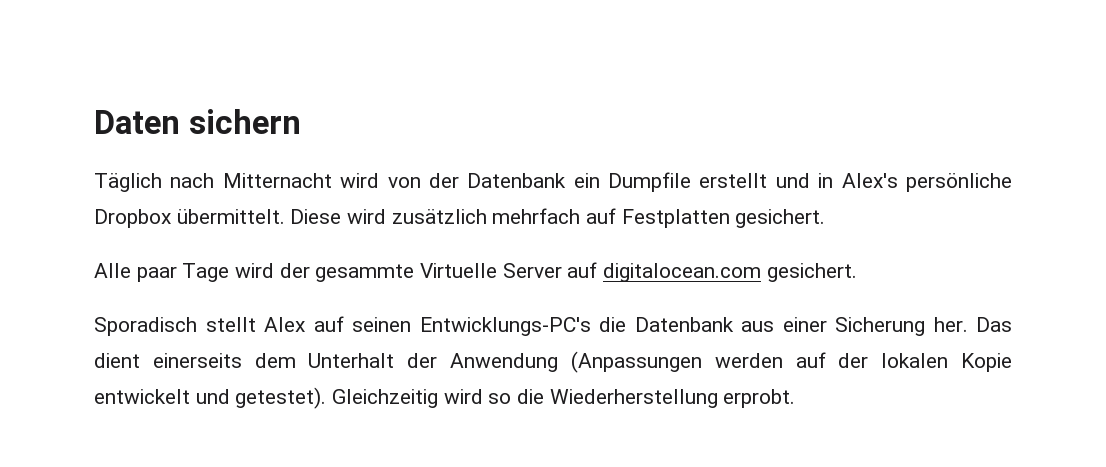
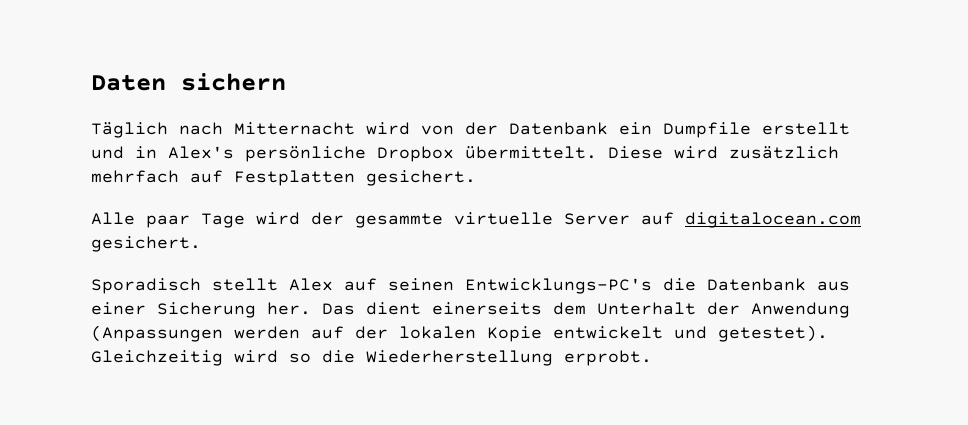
- Alle paar Tage wird der gesammte Virtuelle Server auf digitalocean.com gesichert.
+ Alle paar Tage wird der gesammte virtuelle Server auf digitalocean.com gesichert.

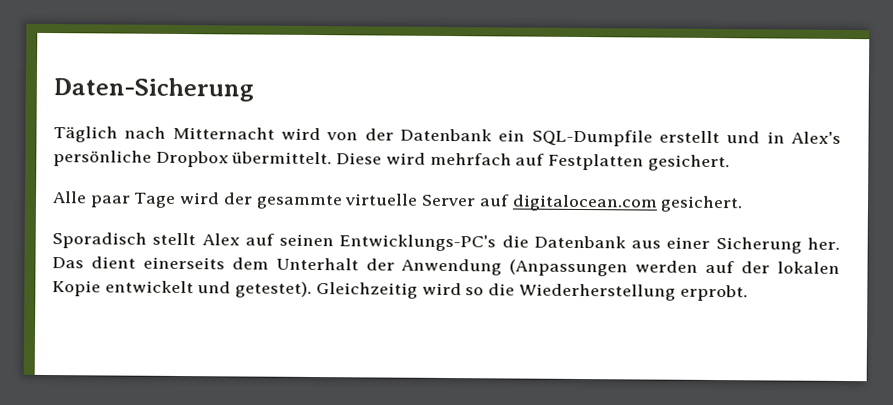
- Daten sichern
+ Daten-Sicherung
- Täglich nach Mitternacht wird von der Datenbank ein Dumpfile erstellt und in Alex's persönliche Dropbox übermittelt.
+ Täglich nach Mitternacht wird von der Datenbank ein SQL-Dumpfile erstellt und in Alex's persönliche Dropbox übermittelt.
- Diese wird zusätzlich mehrfach auf Festplatten gesichert.
+ Diese wird mehrfach auf Festplatten gesichert.

